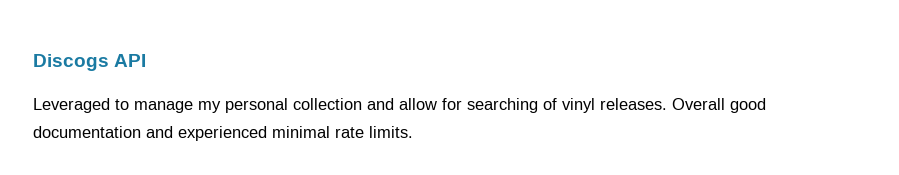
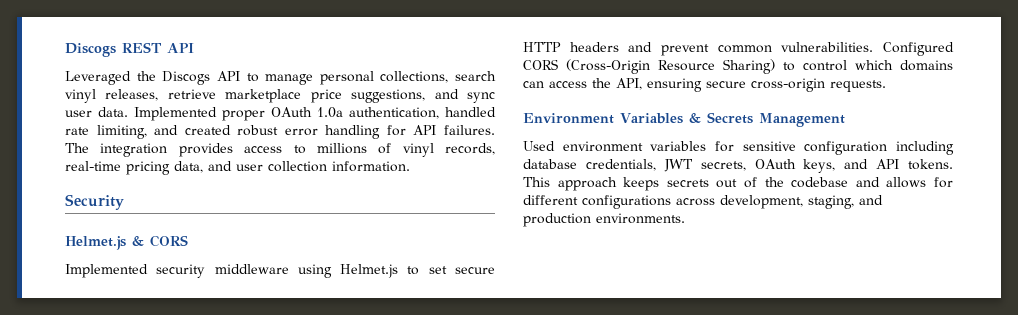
- Discogs API
+ Discogs REST API
- Leveraged to manage my personal collection and allow for searching of vinyl releases. Overall good documentation and experienced minimal rate limits.
+ Leveraged the Discogs API to manage personal collections, search vinyl releases, retrieve marketplace price suggestions, and sync user data. Implemented proper OAuth 1.0a authentication, handled rate limiting, and created robust error handling for API failures. The integration provides access to millions of vinyl records, real-time pricing data, and user collection information.
+ Security
+ Helmet.js & CORS
+ Implemented security middleware using Helmet.js to set secure HTTP headers and prevent common vulnerabilities. Configured CORS (Cross-Origin Resource Sharing) to control which domains can access the API, ensuring secure cross-origin requests.
+ Environment Variables & Secrets Management
+ Used environment variables for sensitive configuration including database credentials, JWT secrets, OAuth keys, and API tokens. This approach keeps secrets out of the codebase and allows for different configurations across development, staging, and production environments.

